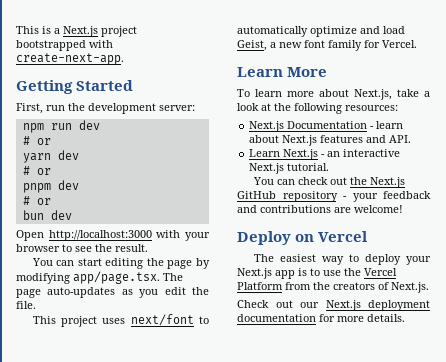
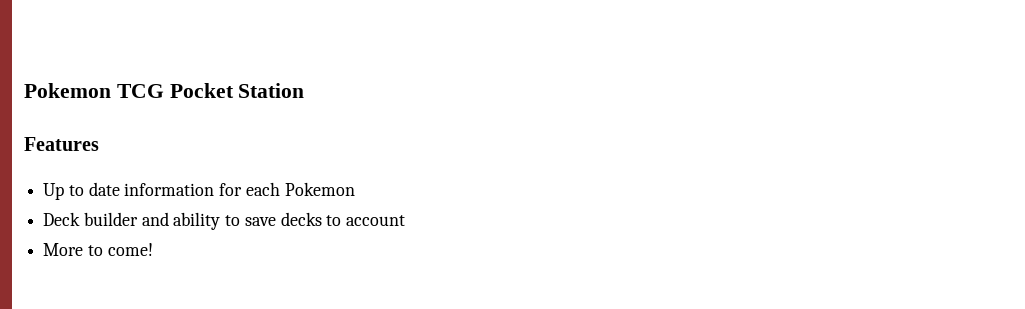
- This is a Next.js project bootstrapped with create-next-app.
- Getting Started
- First, run the development server:
- npm run dev
- # or
- yarn dev
- # or
- pnpm dev
- # or
- bun dev
- Open http://localhost:3000 with your browser to see the result.
- You can start editing the page by modifying app/page.tsx. The page auto-updates as you edit the file.
- This project uses next/font to automatically optimize and load Geist, a new font family for Vercel.
- Learn More
- To learn more about Next.js, take a look at the following resources:
- Next.js Documentation - learn about Next.js features and API.
- Learn Next.js - an interactive Next.js tutorial.
- You can check out the Next.js GitHub repository - your feedback and contributions are welcome!
- Deploy on Vercel
- The easiest way to deploy your Next.js app is to use the Vercel Platform from the creators of Next.js.
- Check out our Next.js deployment documentation for more details.
+ Pokemon TCG Pocket Station
+ Features
+ Up to date information for each Pokemon
+ Deck builder and ability to save decks to account
+ More to come!

